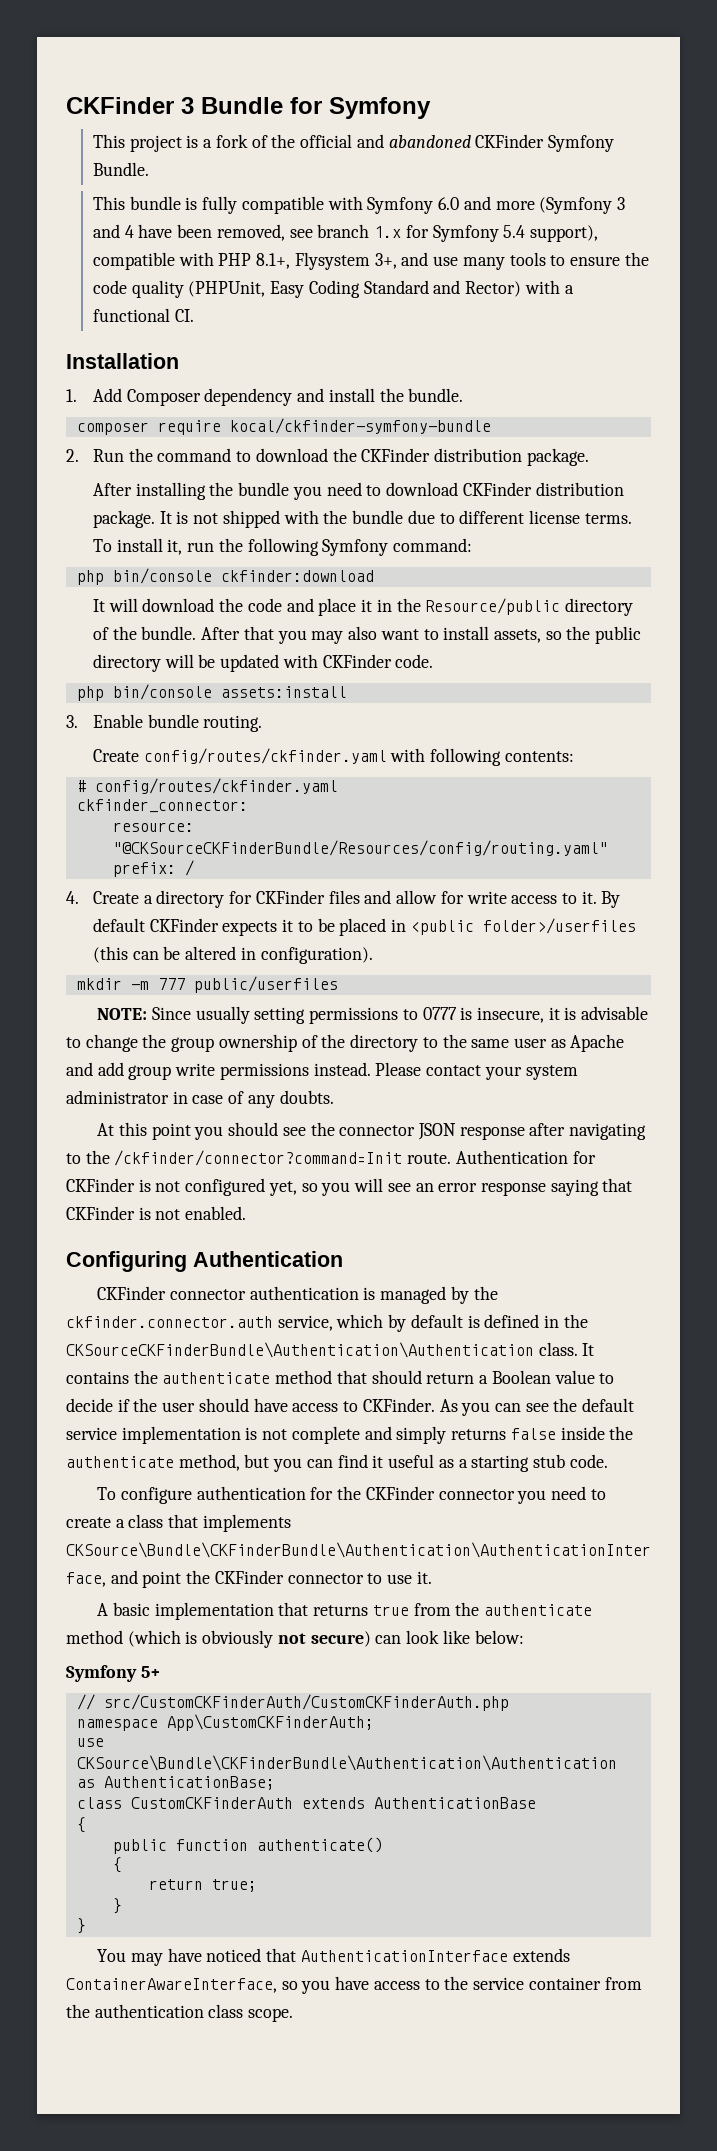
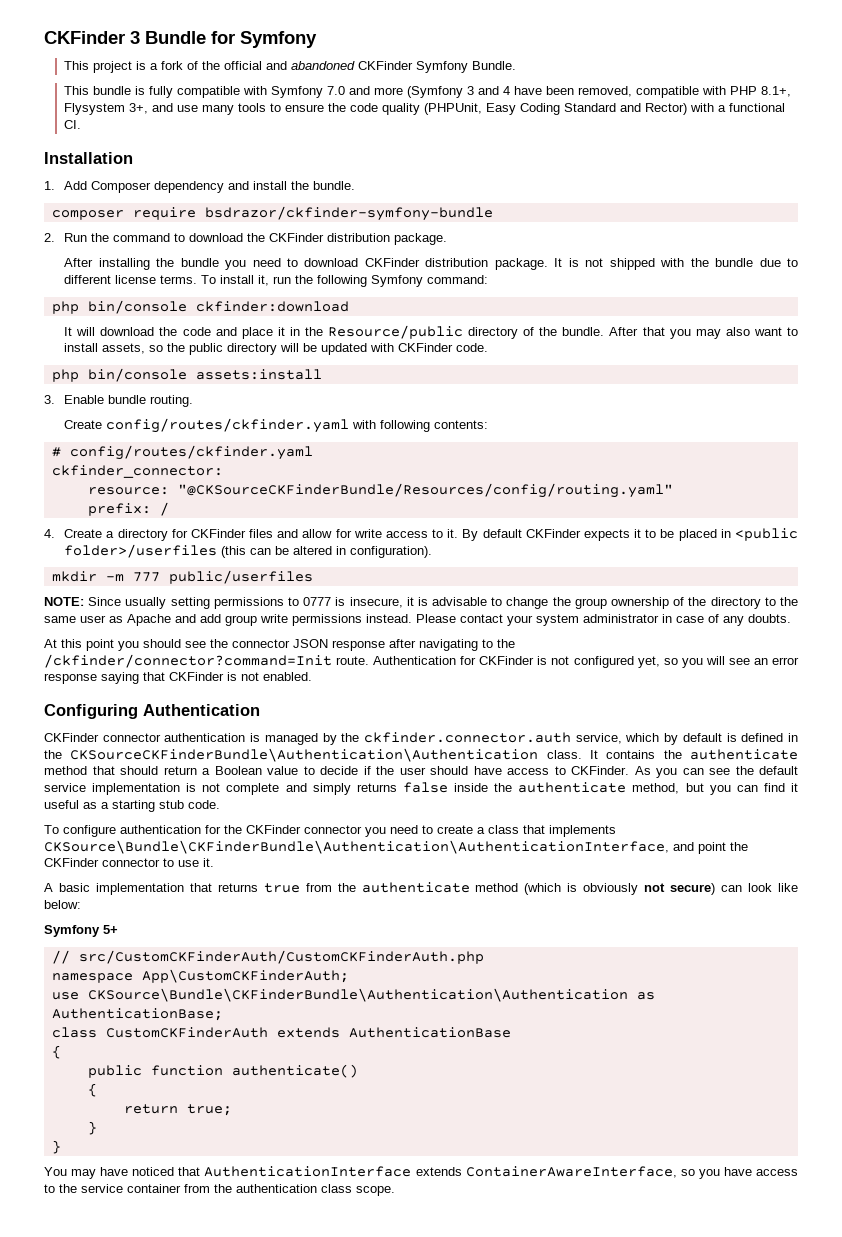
- This bundle is fully compatible with Symfony 6.0 and more (Symfony 3 and 4 have been removed, see branch 1.x for Symfony 5.4 support), compatible with PHP 8.1+, Flysystem 3+, and use many tools to ensure the code quality (PHPUnit, Easy Coding Standard and Rector) with a functional CI.
+ This bundle is fully compatible with Symfony 7.0 and more (Symfony 3 and 4 have been removed, compatible with PHP 8.1+, Flysystem 3+, and use many tools to ensure the code quality (PHPUnit, Easy Coding Standard and Rector) with a functional CI.
- composer require kocal/ckfinder-symfony-bundle
+ composer require bsdrazor/ckfinder-symfony-bundle

